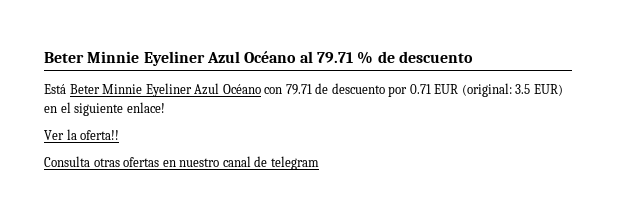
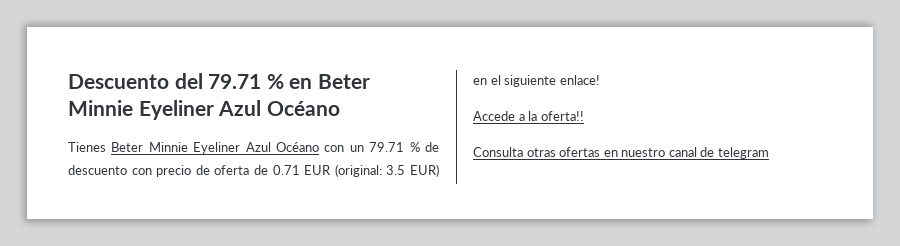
- Beter Minnie Eyeliner Azul Océano al 79.71 % de descuento
- Está Beter Minnie Eyeliner Azul Océano con 79.71 de descuento por 0.71 EUR (original: 3.5 EUR) en el siguiente enlace!
+ Descuento del 79.71 % en Beter Minnie Eyeliner Azul Océano
+ Tienes Beter Minnie Eyeliner Azul Océano con un 79.71 % de descuento con precio de oferta de 0.71 EUR (original: 3.5 EUR) en el siguiente enlace!
- Ver la oferta!!
+ Accede a la oferta!!

